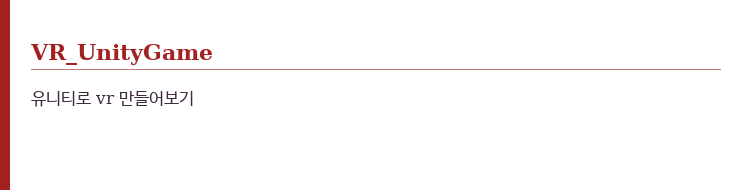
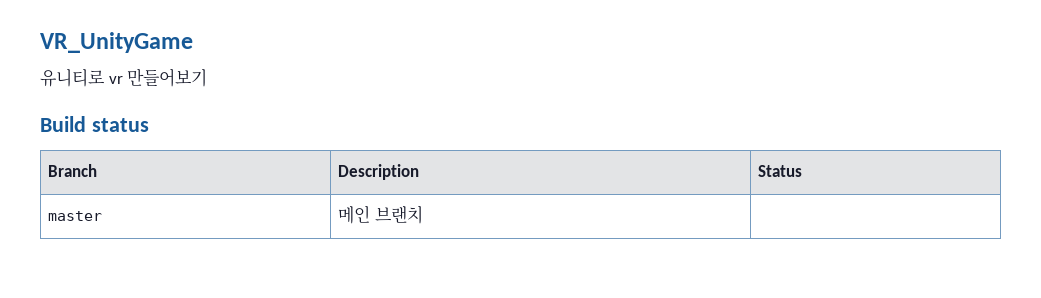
+ Build status
+ Branch | Description | Status
+ master | 메인 브랜치 |

